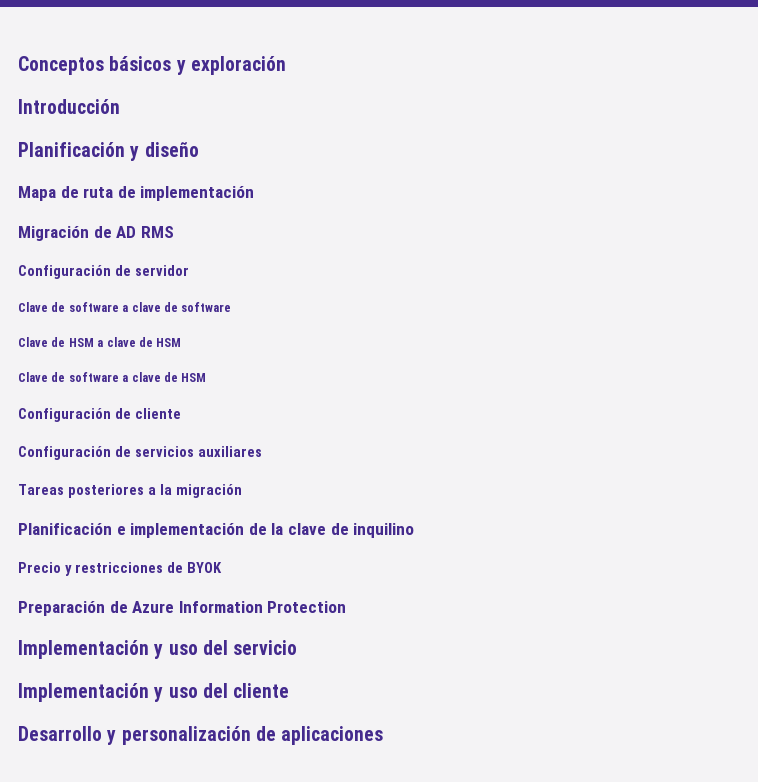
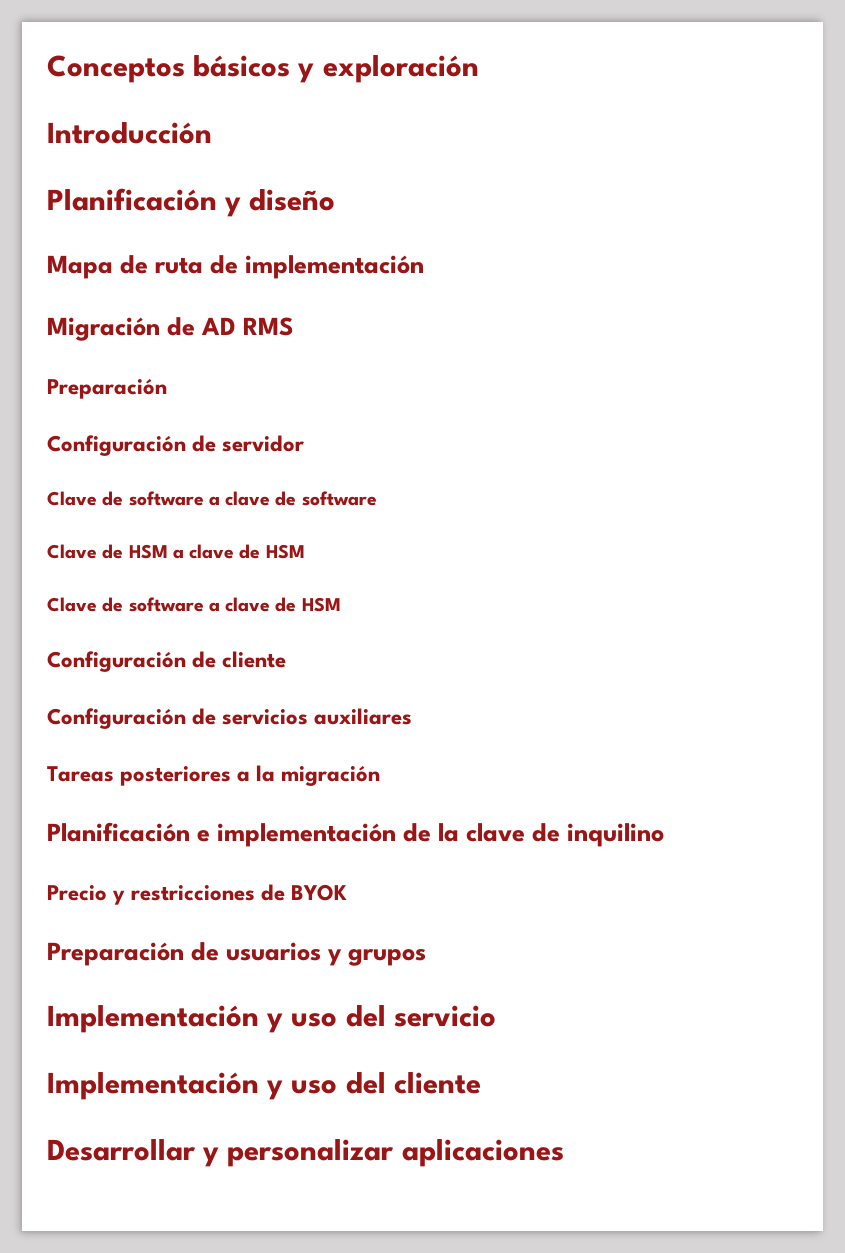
  Migración de AD RMS
+ Preparación
- Preparación de Azure Information Protection
+ Preparación de usuarios y grupos
- Desarrollo y personalización de aplicaciones
+ Desarrollar y personalizar aplicaciones

